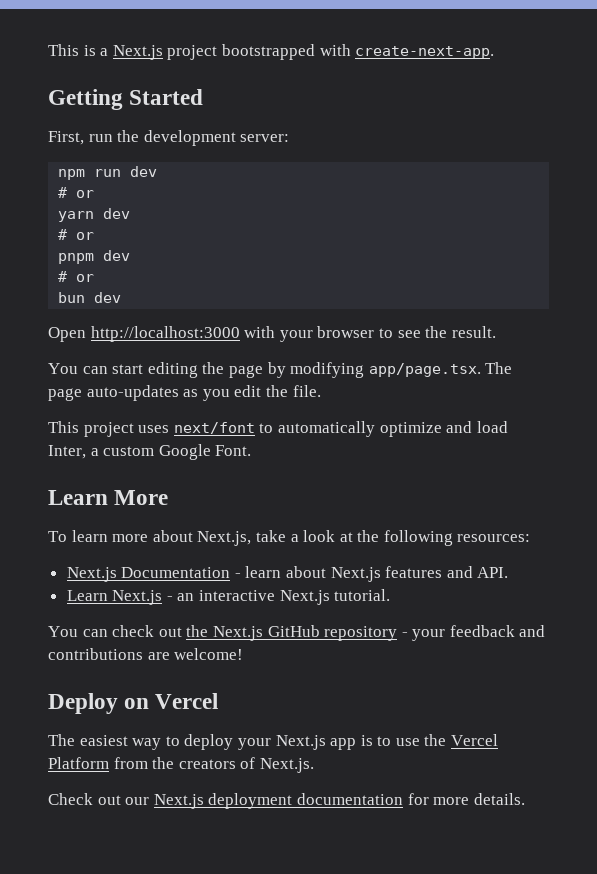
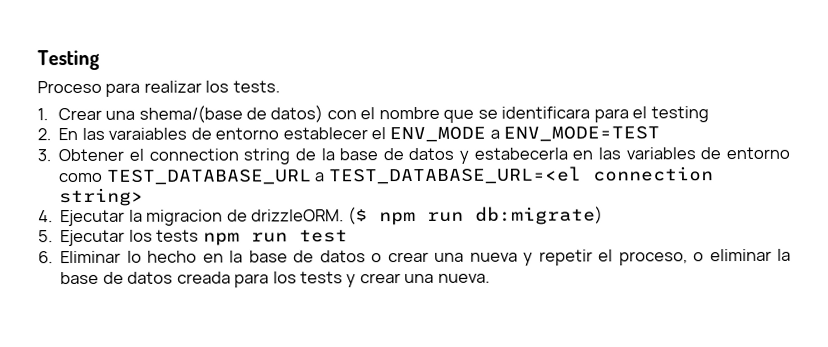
- This is a Next.js project bootstrapped with create-next-app.
- Getting Started
- First, run the development server:
- npm run dev
- # or
- yarn dev
- # or
- pnpm dev
- # or
- bun dev
- Open http://localhost:3000 with your browser to see the result.
- You can start editing the page by modifying app/page.tsx. The page auto-updates as you edit the file.
- This project uses next/font to automatically optimize and load Inter, a custom Google Font.
- Learn More
- To learn more about Next.js, take a look at the following resources:
- Next.js Documentation - learn about Next.js features and API.
- Learn Next.js - an interactive Next.js tutorial.
- You can check out the Next.js GitHub repository - your feedback and contributions are welcome!
- Deploy on Vercel
- The easiest way to deploy your Next.js app is to use the Vercel Platform from the creators of Next.js.
- Check out our Next.js deployment documentation for more details.
+ Testing
+ Proceso para realizar los tests.
+ 1. Crear una shema/(base de datos) con el nombre que se identificara para el testing
+ 2. En las varaiables de entorno establecer el ENV_MODE a ENV_MODE=TEST
+ 3. Obtener el connection string de la base de datos y estabecerla en las variables de entorno como TEST_DATABASE_URL a TEST_DATABASE_URL=<el connection string>
+ 4. Ejecutar la migracion de drizzleORM. ($ npm run db:migrate)
+ 5. Ejecutar los tests npm run test
+ 6. Eliminar lo hecho en la base de datos o crear una nueva y repetir el proceso, o eliminar la base de datos creada para los tests y crear una nueva.

